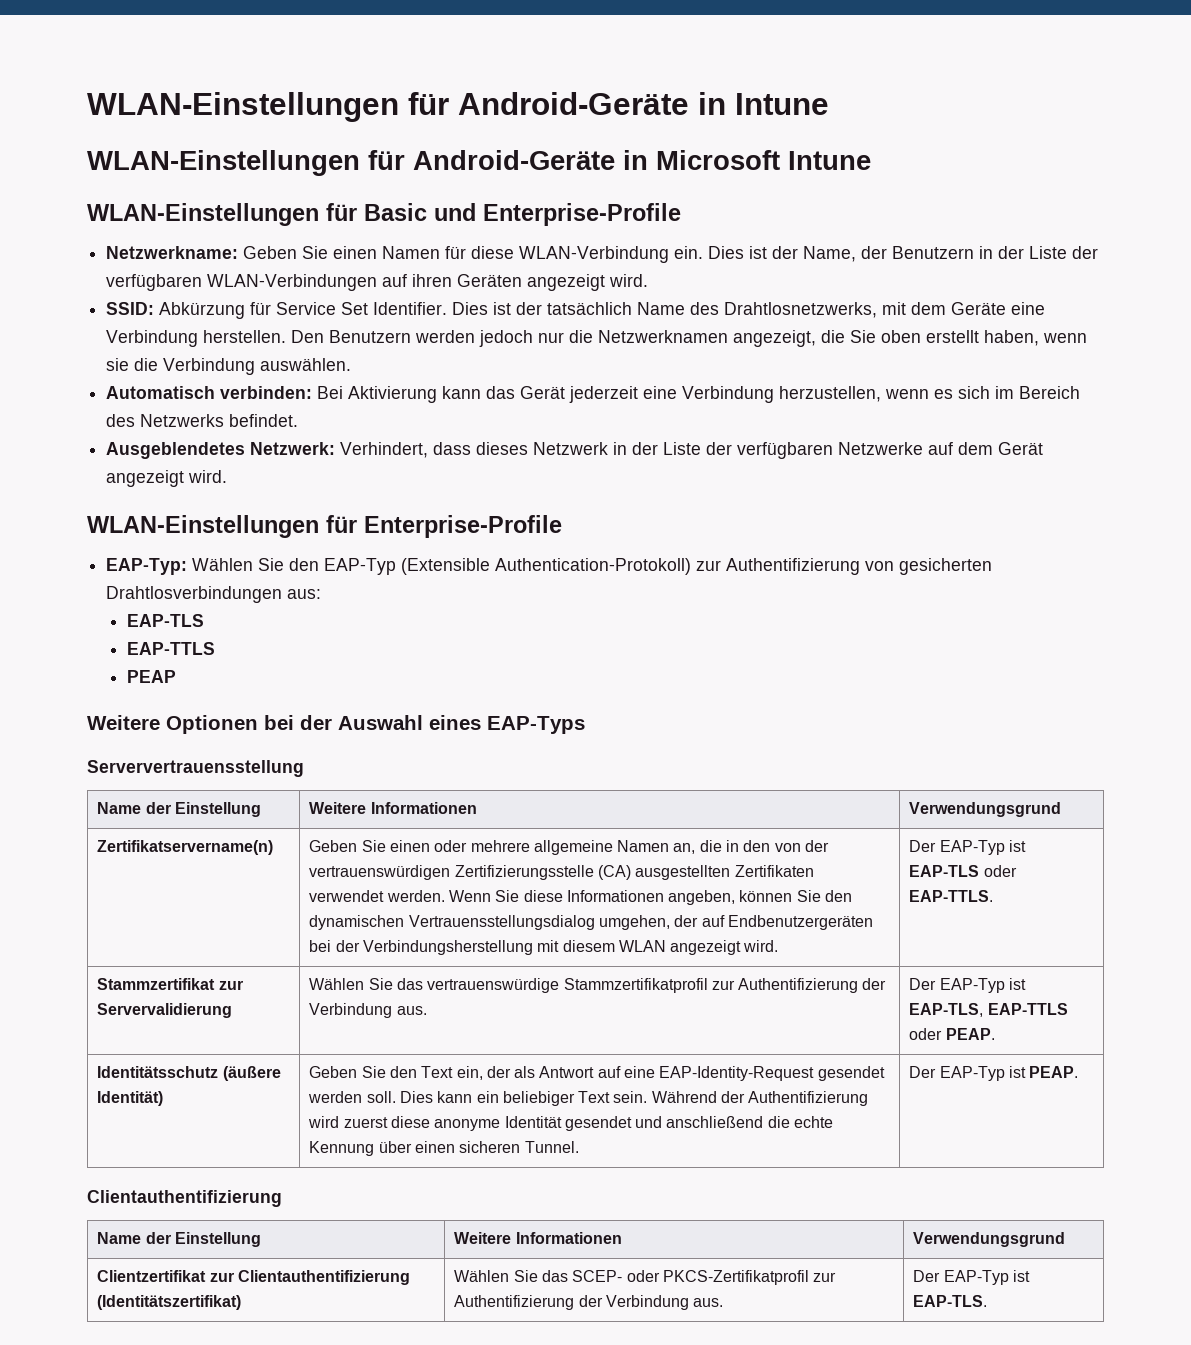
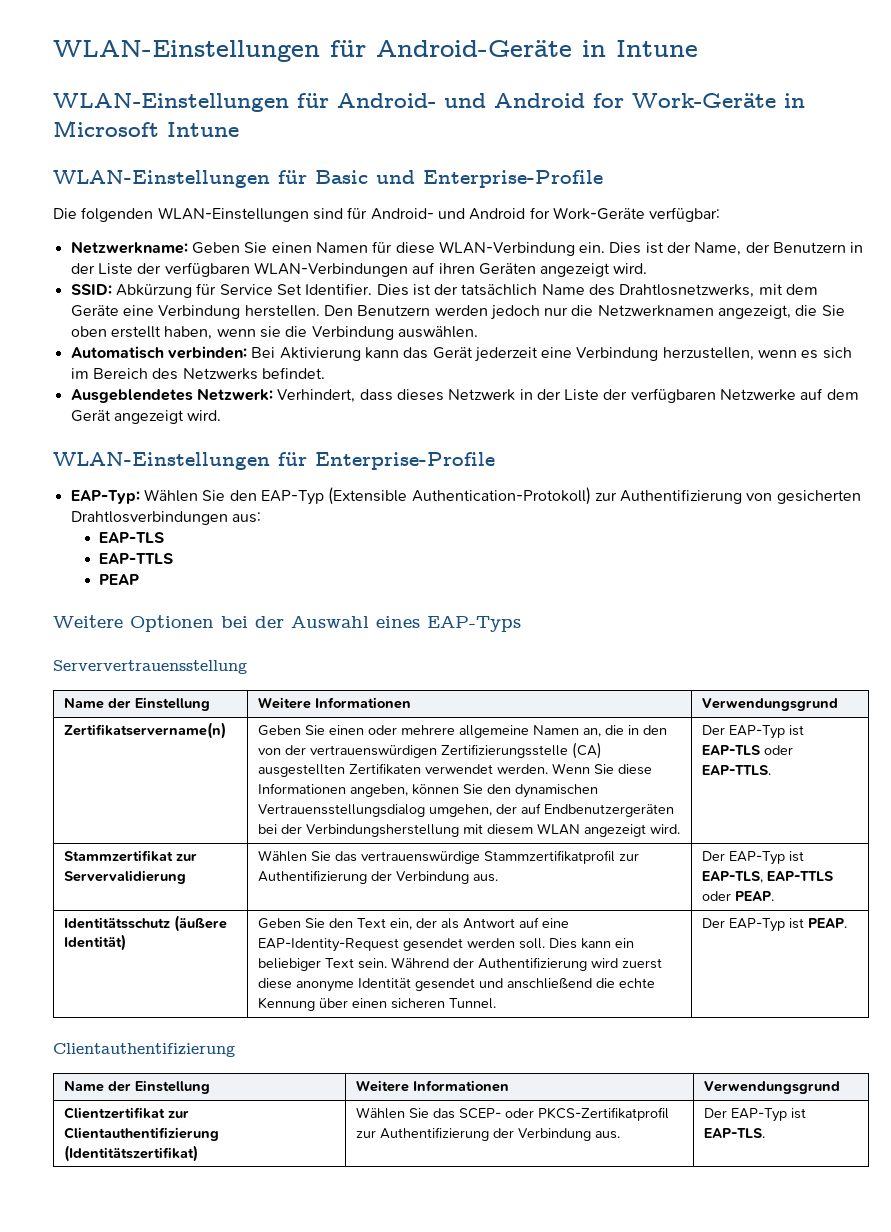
- WLAN-Einstellungen für Android-Geräte in Microsoft Intune
+ WLAN-Einstellungen für Android- und Android for Work-Geräte in Microsoft Intune
+ Die folgenden WLAN-Einstellungen sind für Android- und Android for Work-Geräte verfügbar:

